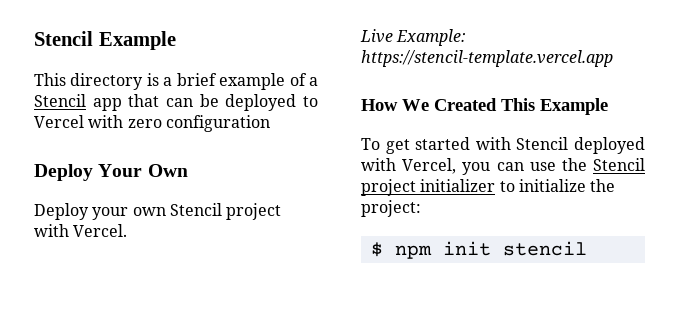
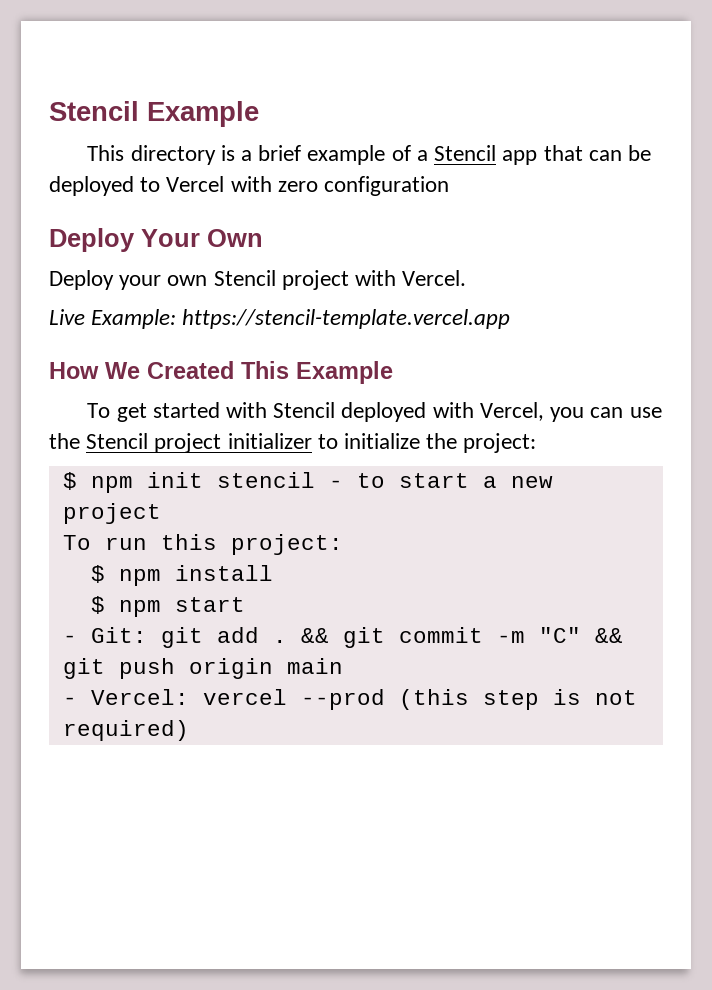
- $ npm init stencil
+ $ npm init stencil - to start a new project
+ To run this project:
+ $ npm install
+ $ npm start
+ - Git: git add . && git commit -m "C" && git push origin main
+ - Vercel: vercel --prod (this step is not required)

